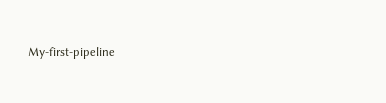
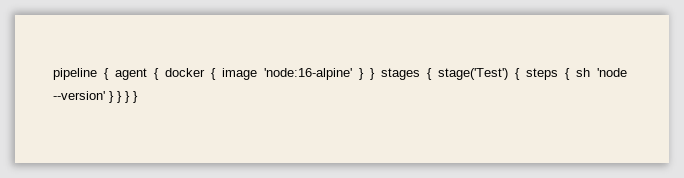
- My-first-pipeline
+ pipeline { agent { docker { image 'node:16-alpine' } } stages { stage('Test') { steps { sh 'node --version' } } } }

